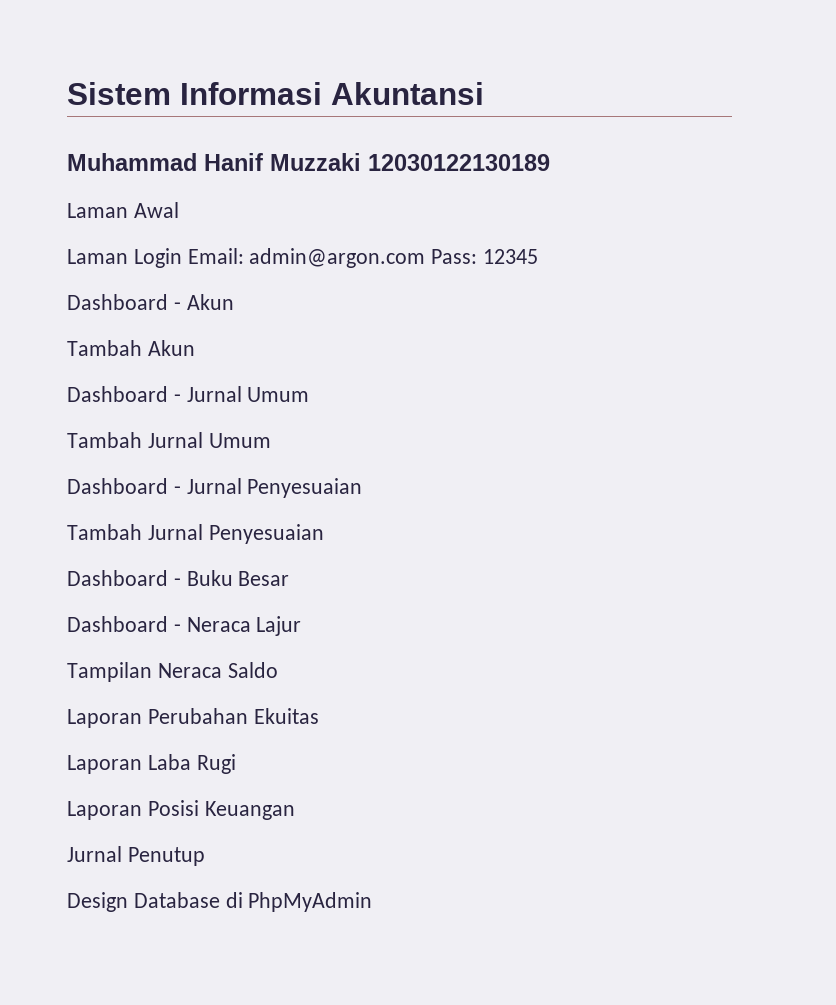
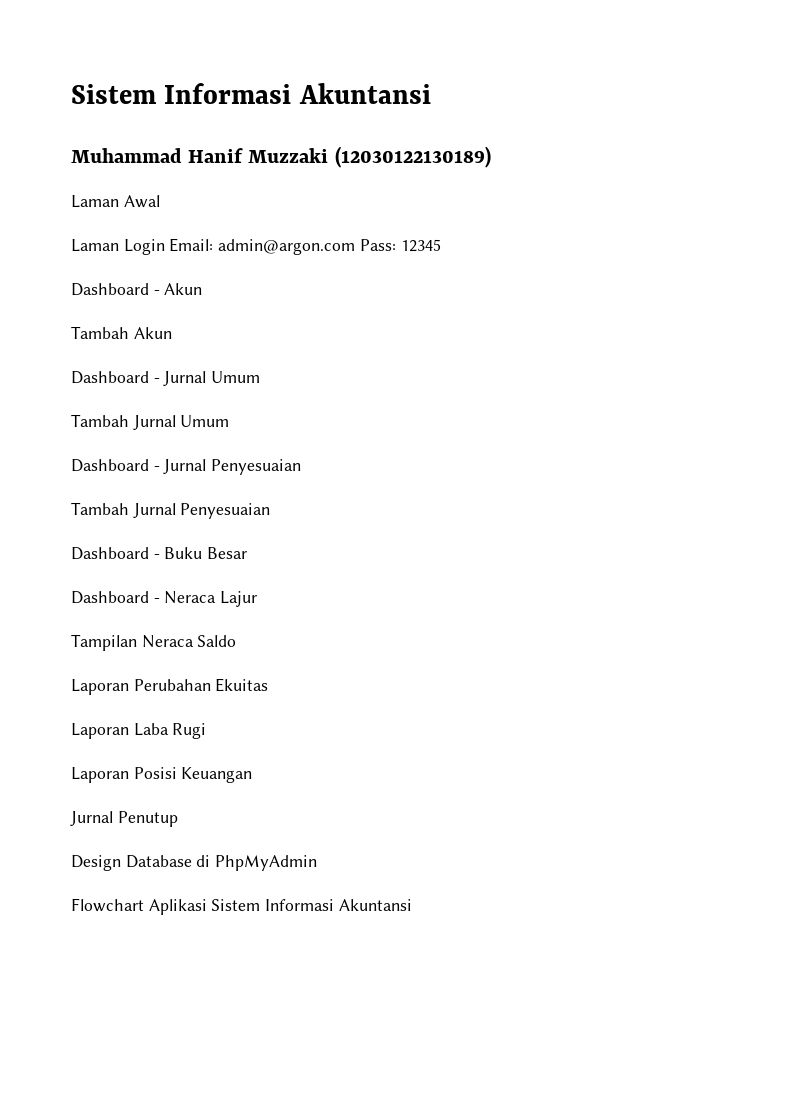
- Muhammad Hanif Muzzaki 12030122130189
+ Muhammad Hanif Muzzaki (12030122130189)
+ Flowchart Aplikasi Sistem Informasi Akuntansi

